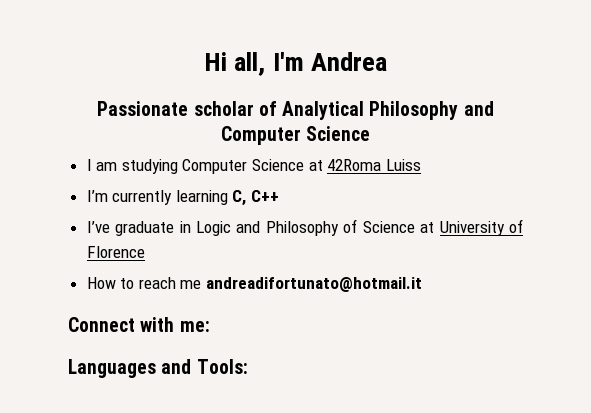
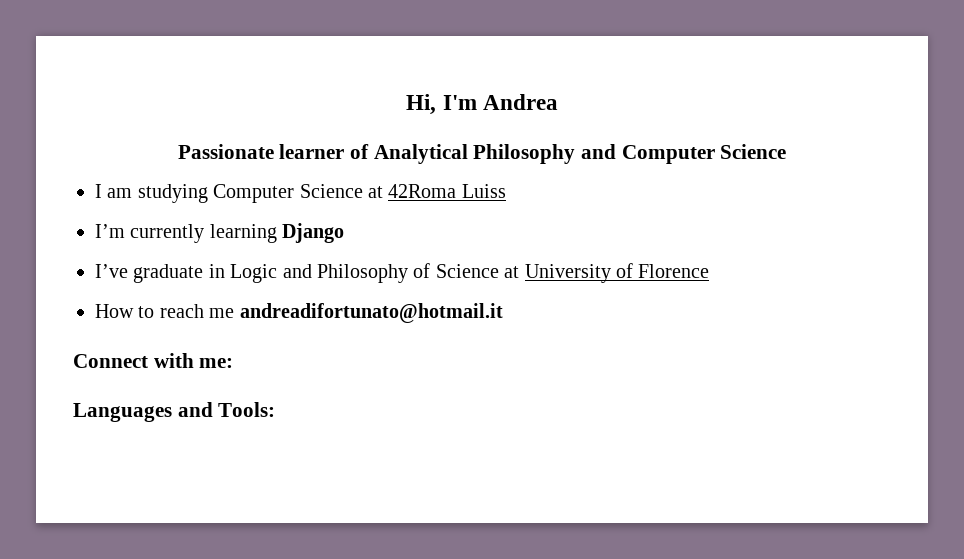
- Hi all, I'm Andrea
+ Hi, I'm Andrea
- Passionate scholar of Analytical Philosophy and Computer Science
+ Passionate learner of Analytical Philosophy and Computer Science
- I’m currently learning C, C++
+ I’m currently learning Django

